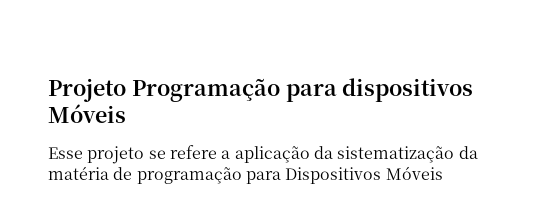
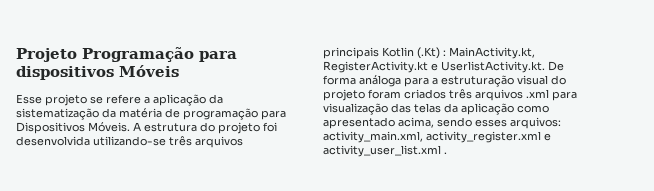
- Esse projeto se refere a aplicação da sistematização da matéria de programação para Dispositivos Móveis
+ Esse projeto se refere a aplicação da sistematização da matéria de programação para Dispositivos Móveis. A estrutura do projeto foi desenvolvida utilizando-se três arquivos principais Kotlin (.Kt) : MainActivity.kt, RegisterActivity.kt e UserlistActivity.kt. De forma análoga para a estruturação visual do projeto foram criados três arquivos .xml para visualização das telas da aplicação como apresentado acima, sendo esses arquivos: activity_main.xml, activity_register.xml e activity_user_list.xml .

